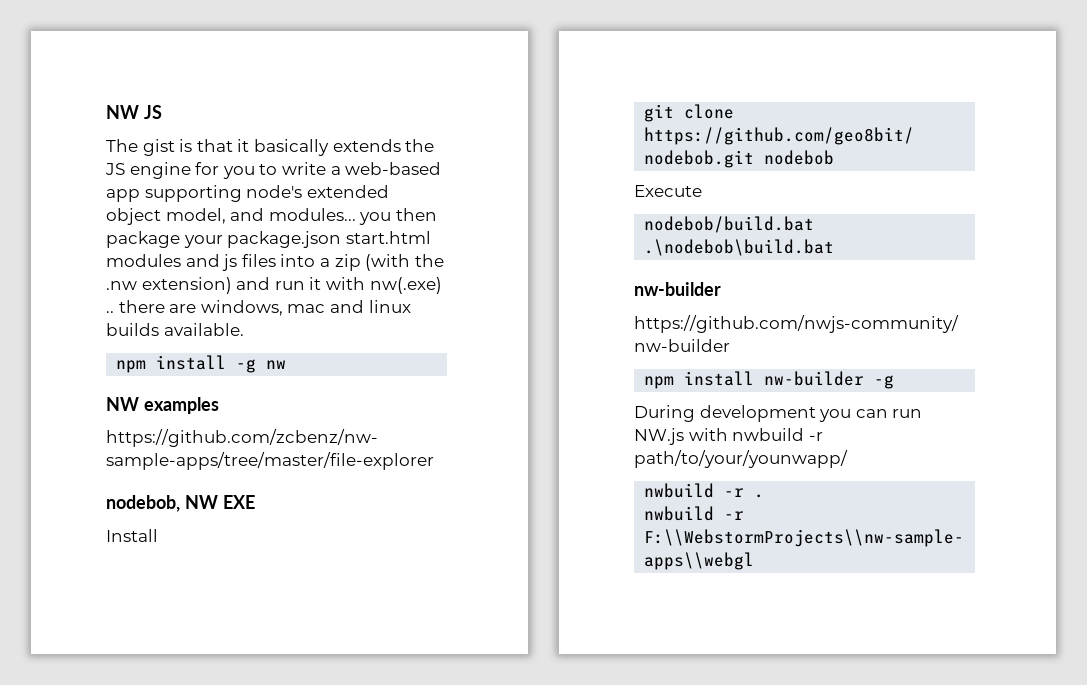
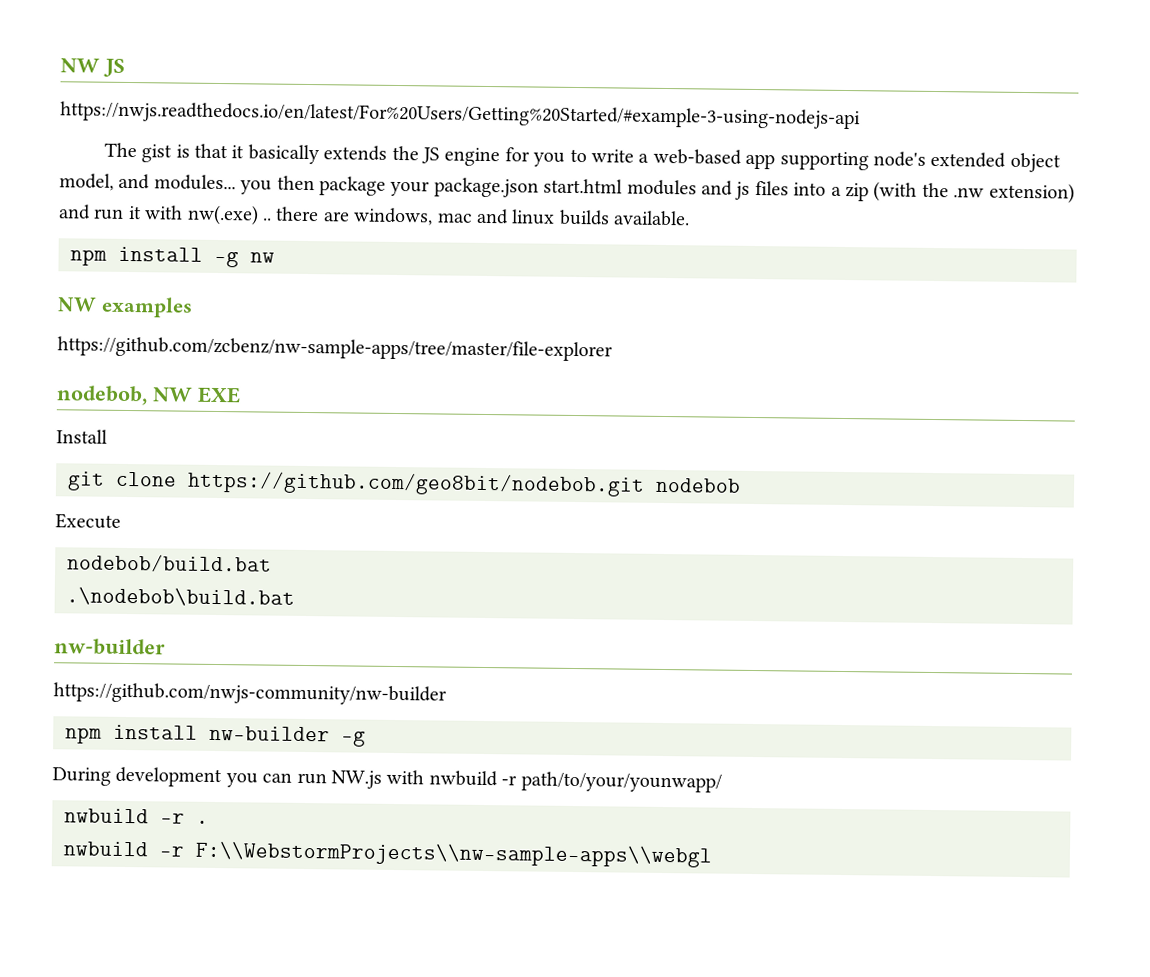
+ https://nwjs.readthedocs.io/en/latest/For%20Users/Getting%20Started/#example-3-using-nodejs-api

